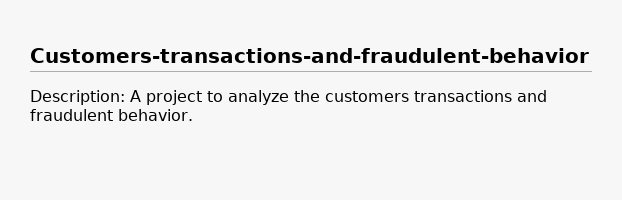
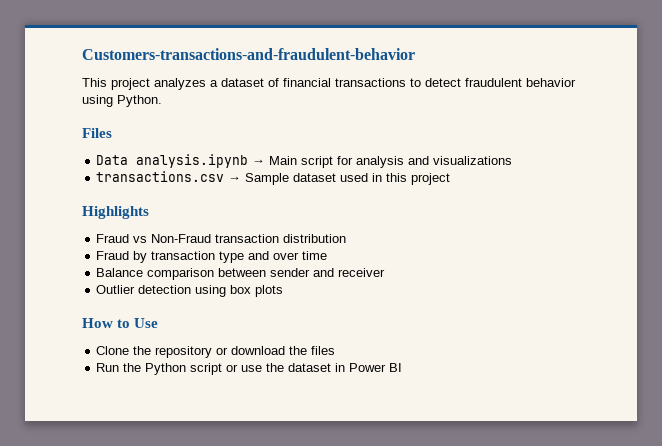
- Description: A project to analyze the customers transactions and fraudulent behavior.
+ This project analyzes a dataset of financial transactions to detect fraudulent behavior using Python.
+ Files
+ Data analysis.ipynb → Main script for analysis and visualizations
+ transactions.csv → Sample dataset used in this project
+ Highlights
+ Fraud vs Non-Fraud transaction distribution
+ Fraud by transaction type and over time
+ Balance comparison between sender and receiver
+ Outlier detection using box plots
+ How to Use
+ Clone the repository or download the files
+ Run the Python script or use the dataset in Power BI

